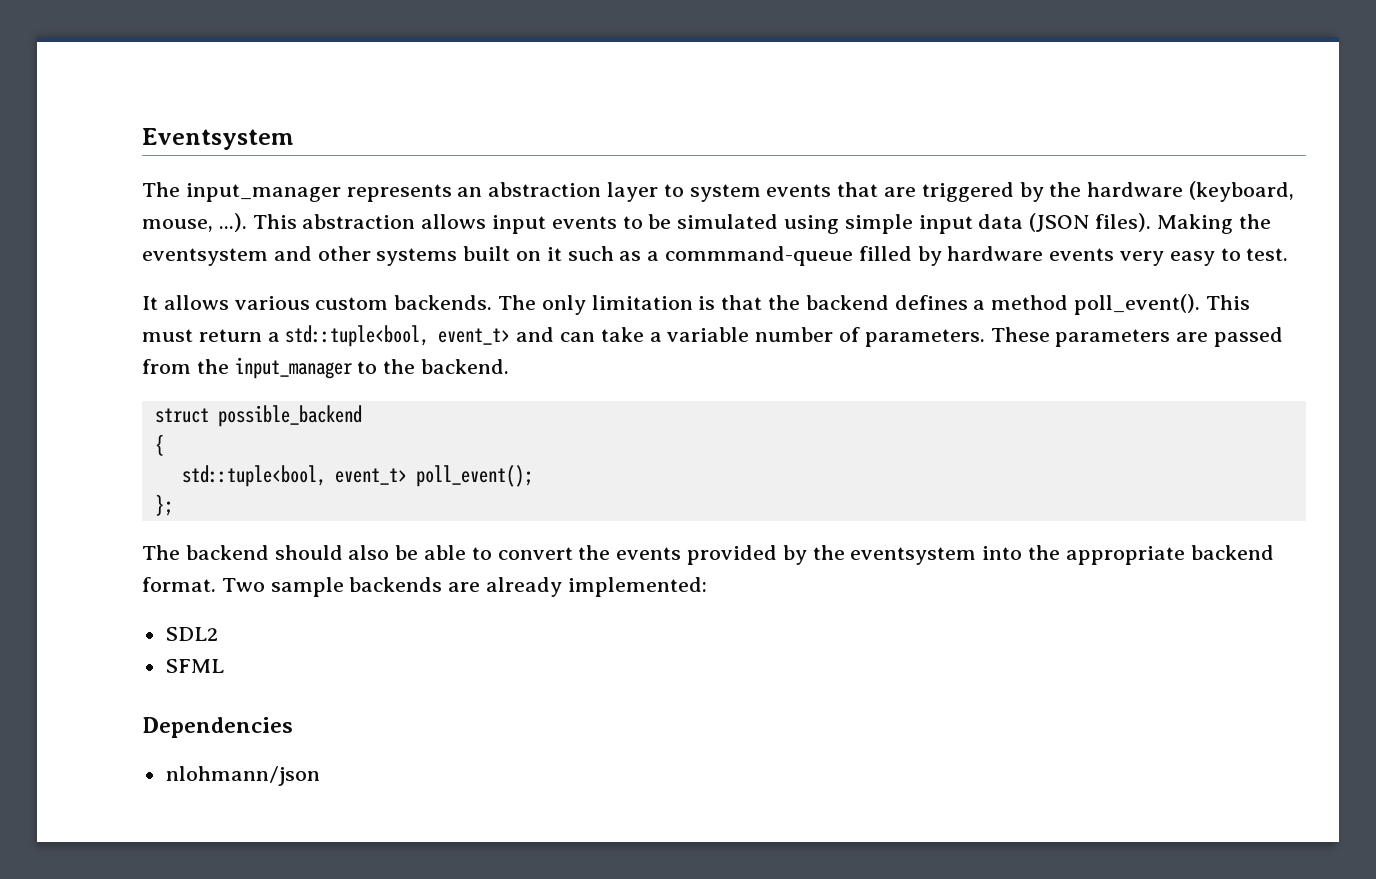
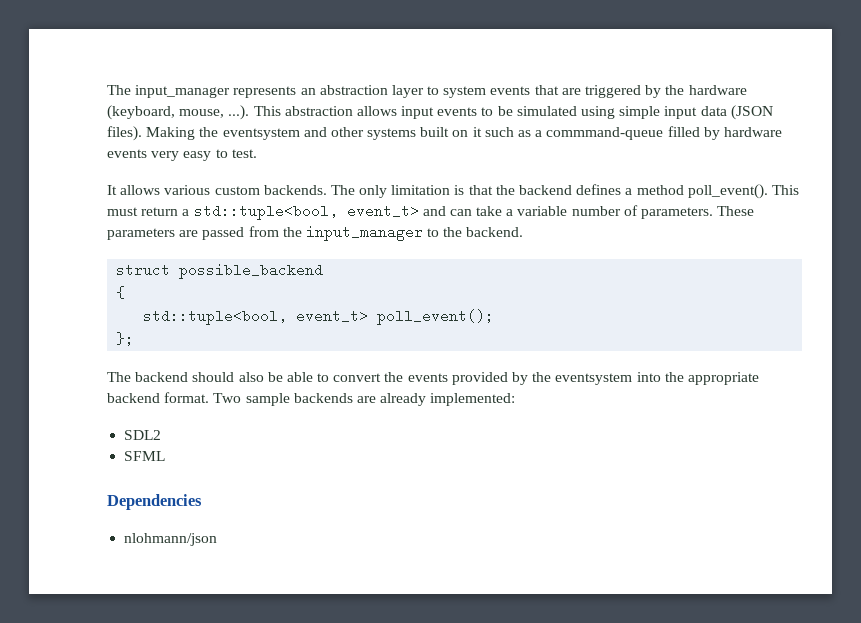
- Eventsystem

